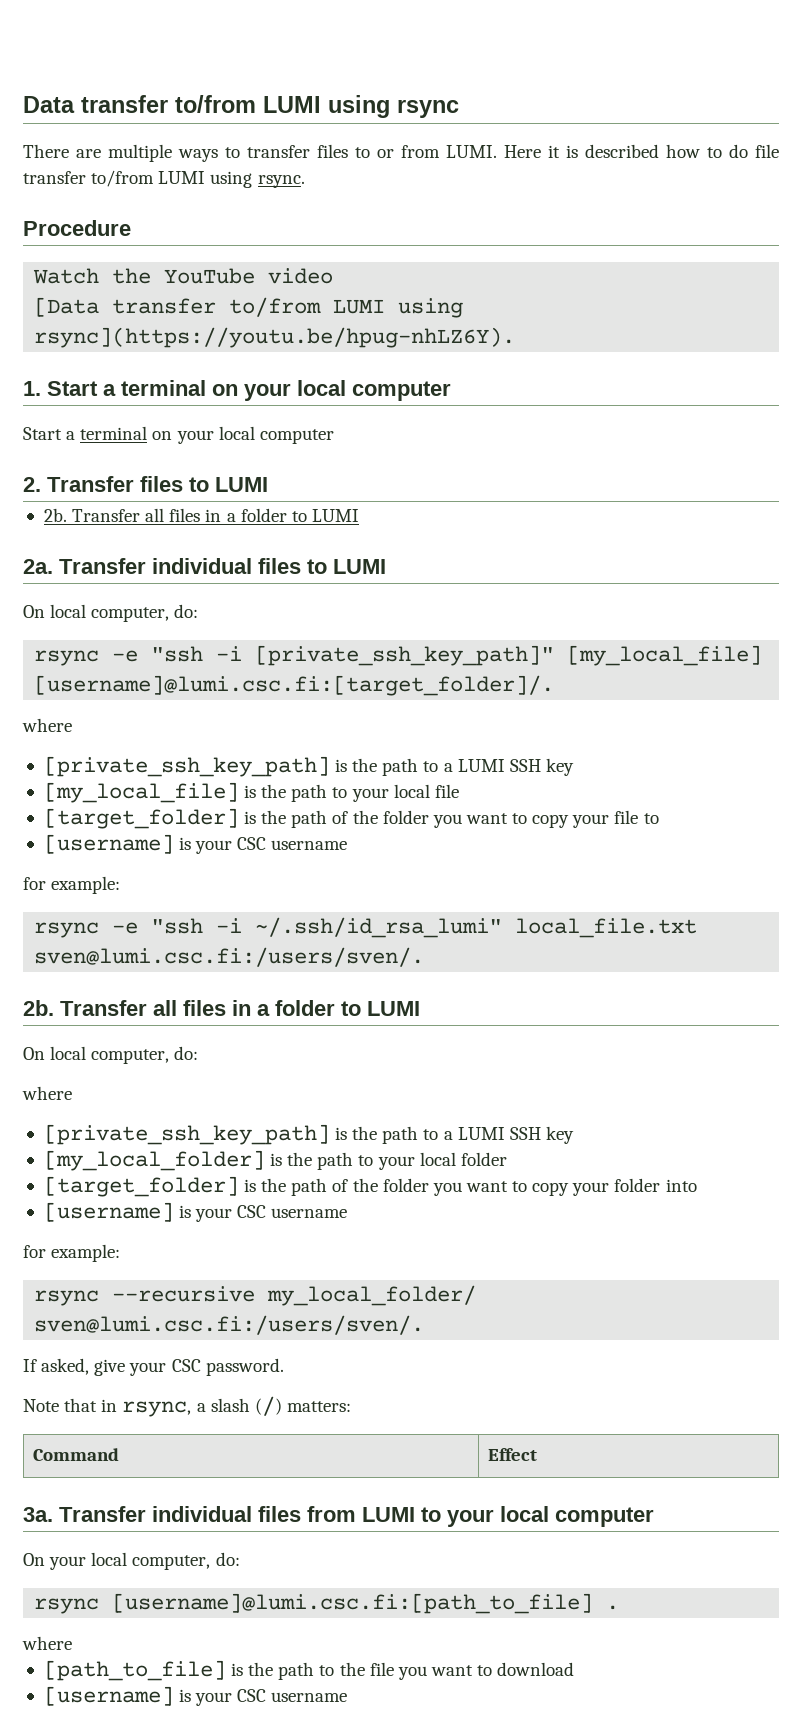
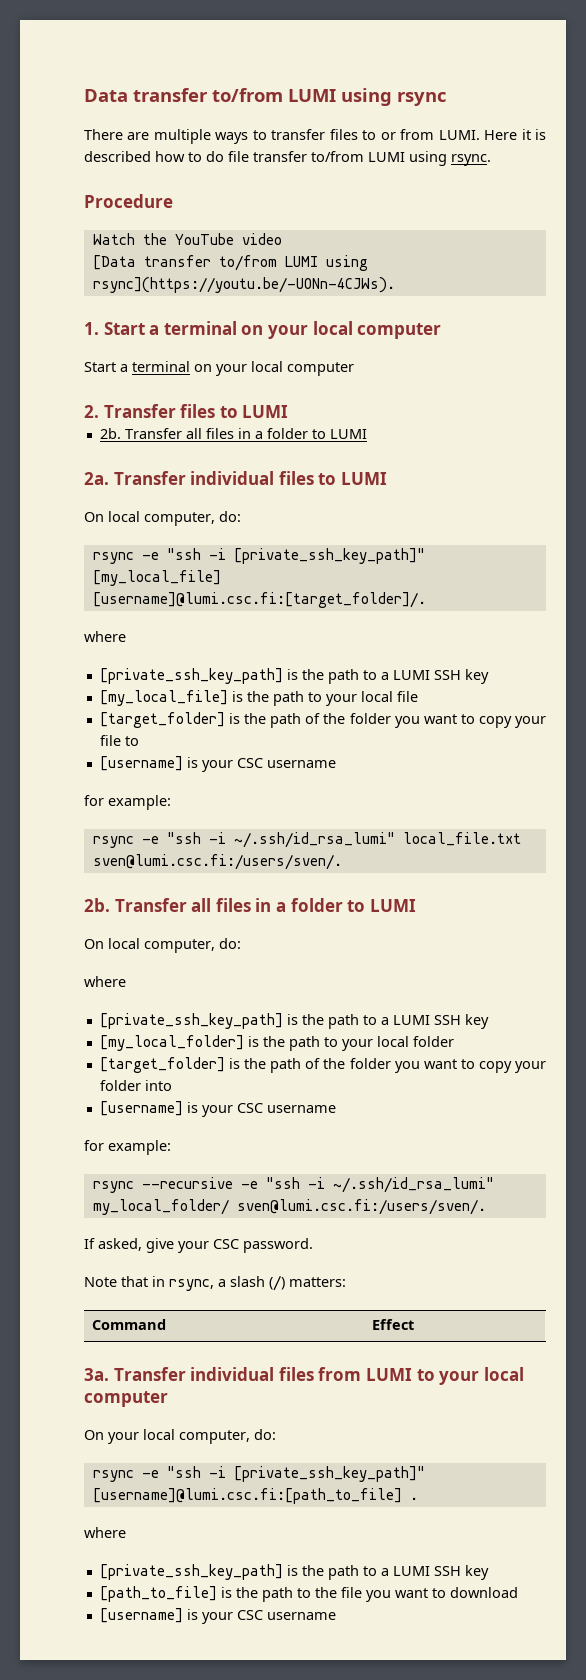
- [Data transfer to/from LUMI using rsync](https://youtu.be/hpug-nhLZ6Y).
+ [Data transfer to/from LUMI using rsync](https://youtu.be/-UONn-4CJWs).
- rsync --recursive my_local_folder/ sven@lumi.csc.fi:/users/sven/.
+ rsync --recursive -e "ssh -i ~/.ssh/id_rsa_lumi" my_local_folder/ sven@lumi.csc.fi:/users/sven/.
- rsync [username]@lumi.csc.fi:[path_to_file] .
+ rsync -e "ssh -i [private_ssh_key_path]" [username]@lumi.csc.fi:[path_to_file] .
  where
+ [private_ssh_key_path] is the path to a LUMI SSH key

